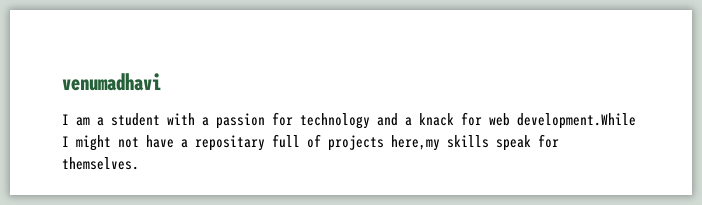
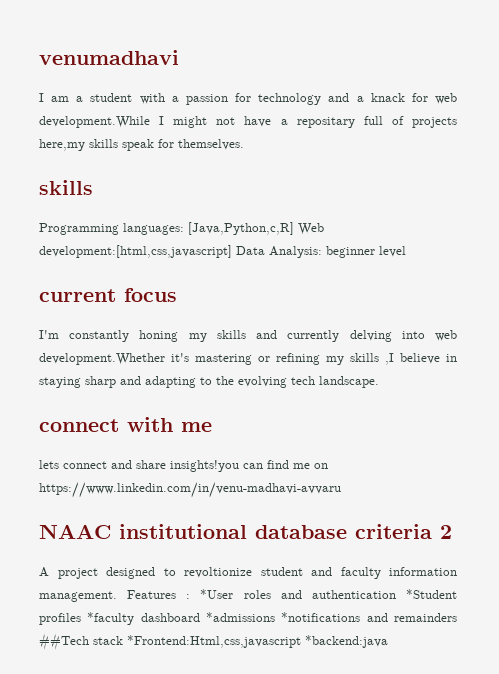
  I am a student with a passion for technology and a knack for web development.While I might not have a repositary full of projects here,my skills speak for themselves.
+ skills
+ Programming languages: [Java,Python,c,R] Web development:[html,css,javascript] Data Analysis: beginner level
+ current focus
+ I'm constantly honing my skills and currently delving into web development.Whether it's mastering or refining my skills ,I believe in staying sharp and adapting to the evolving tech landscape.
+ connect with me
+ lets connect and share insights!you can find me on https://www.linkedin.com/in/venu-madhavi-avvaru
+ NAAC institutional database criteria 2
+ A project designed to revoltionize student and faculty information management. Features : *User roles and authentication *Student profiles *faculty dashboard *admissions *notifications and remainders ##Tech stack *Frontend:Html,css,javascript *backend:java

